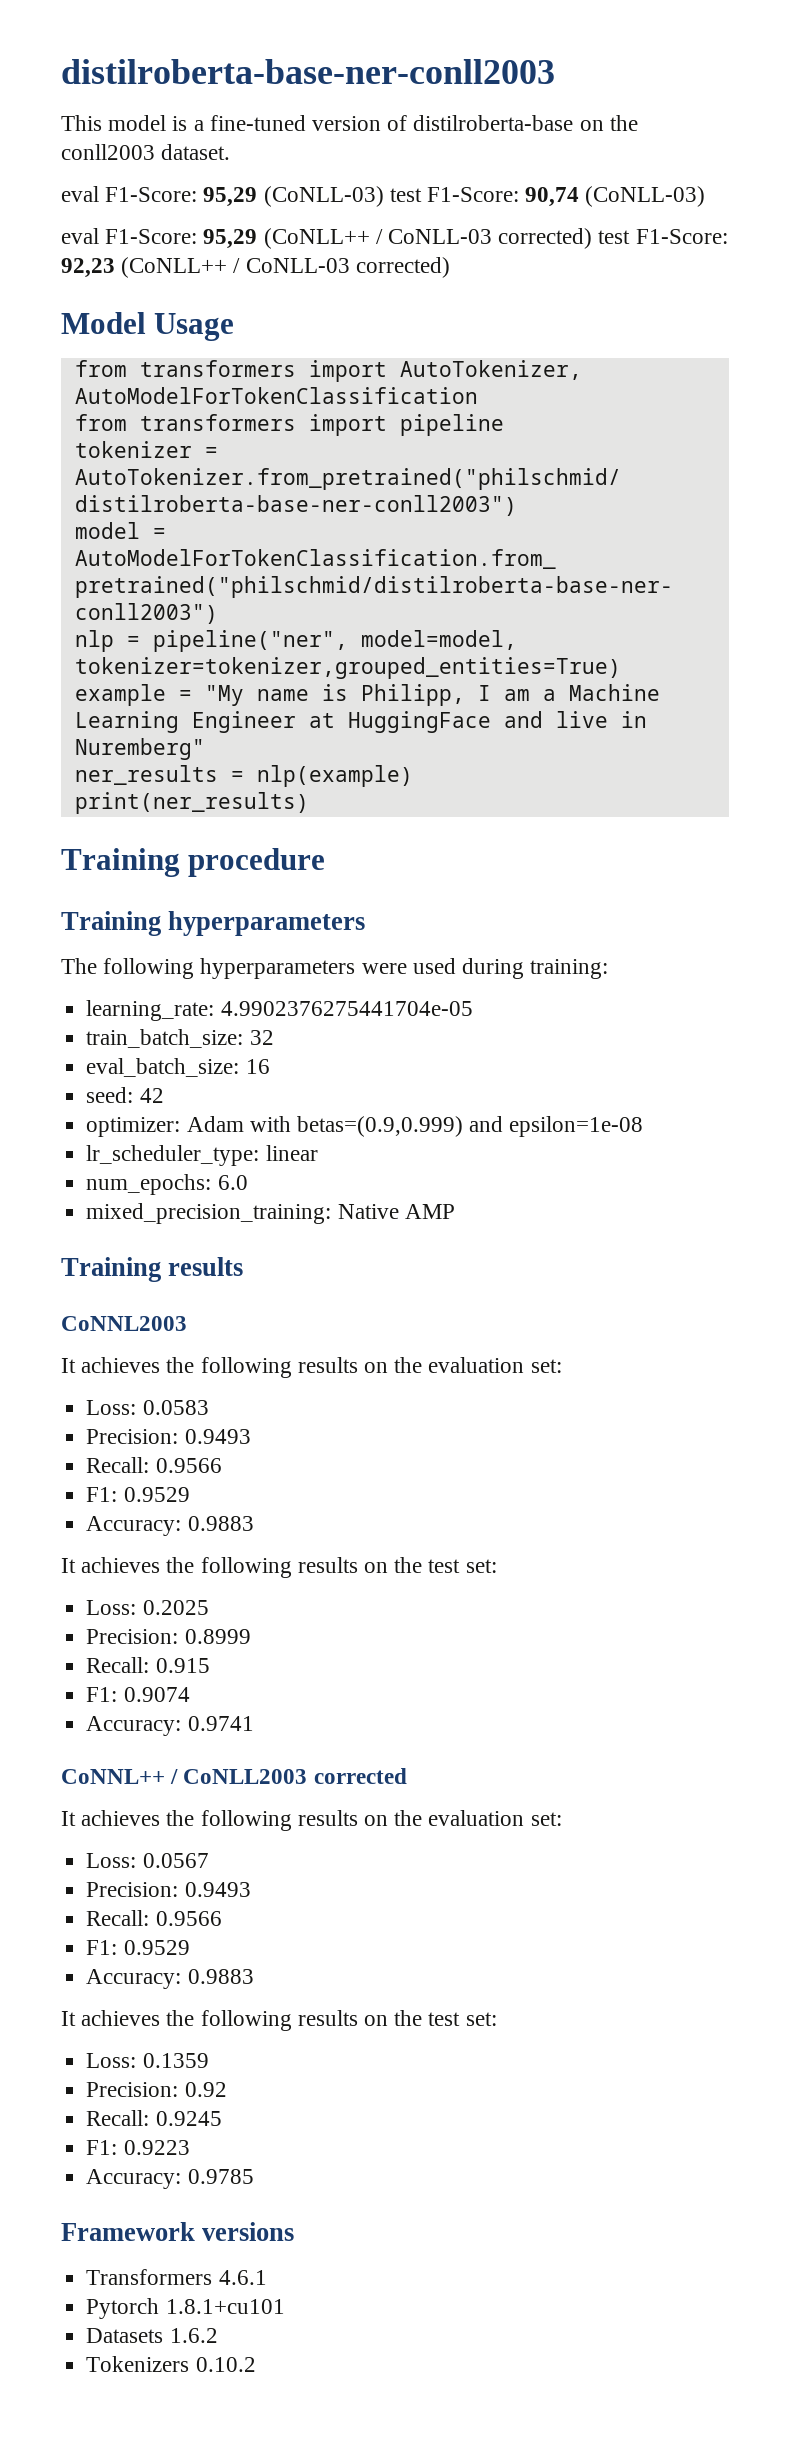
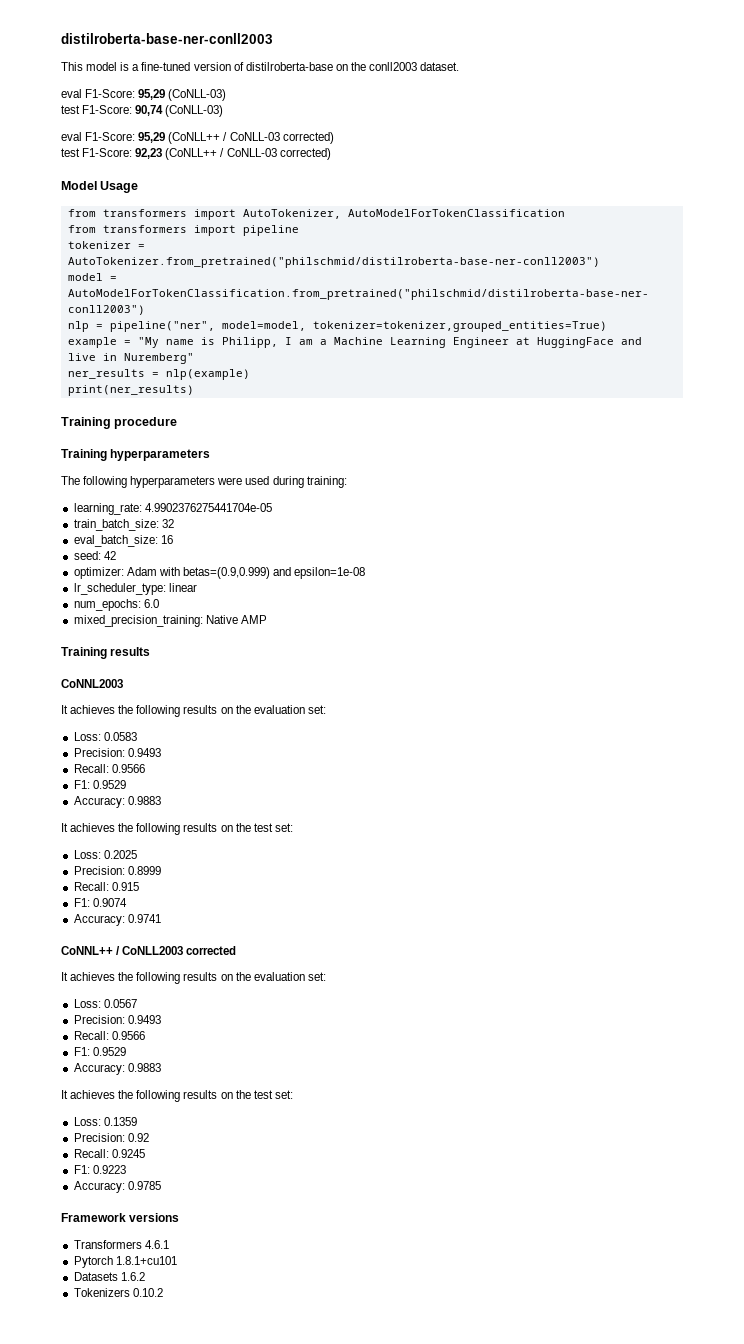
- eval F1-Score: 95,29 (CoNLL-03) test F1-Score: 90,74 (CoNLL-03)
+ eval F1-Score: 95,29 (CoNLL-03)
+ test F1-Score: 90,74 (CoNLL-03)
- eval F1-Score: 95,29 (CoNLL++ / CoNLL-03 corrected) test F1-Score: 92,23 (CoNLL++ / CoNLL-03 corrected)
+ eval F1-Score: 95,29 (CoNLL++ / CoNLL-03 corrected)
+ test F1-Score: 92,23 (CoNLL++ / CoNLL-03 corrected)

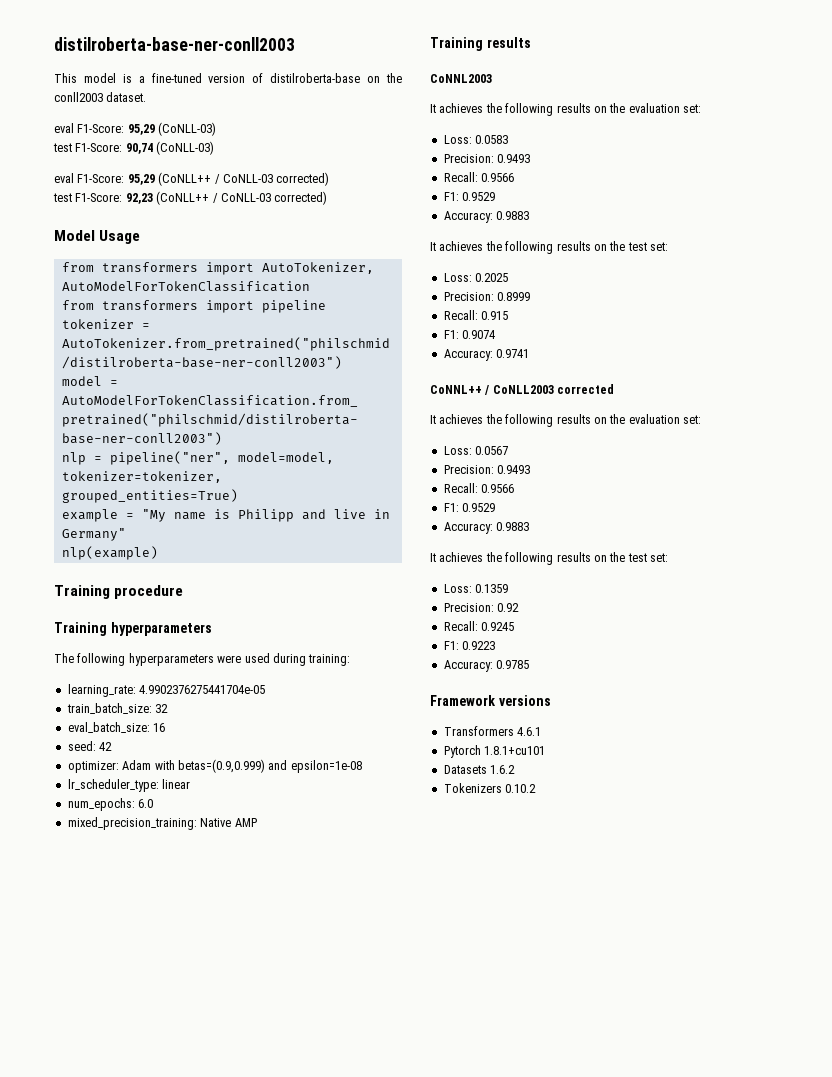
- nlp = pipeline("ner", model=model, tokenizer=tokenizer,grouped_entities=True)
+ nlp = pipeline("ner", model=model, tokenizer=tokenizer, grouped_entities=True)
- example = "My name is Philipp, I am a Machine Learning Engineer at HuggingFace and live in Nuremberg"
- ner_results = nlp(example)
+ example = "My name is Philipp and live in Germany"
+ nlp(example)
- print(ner_results)

